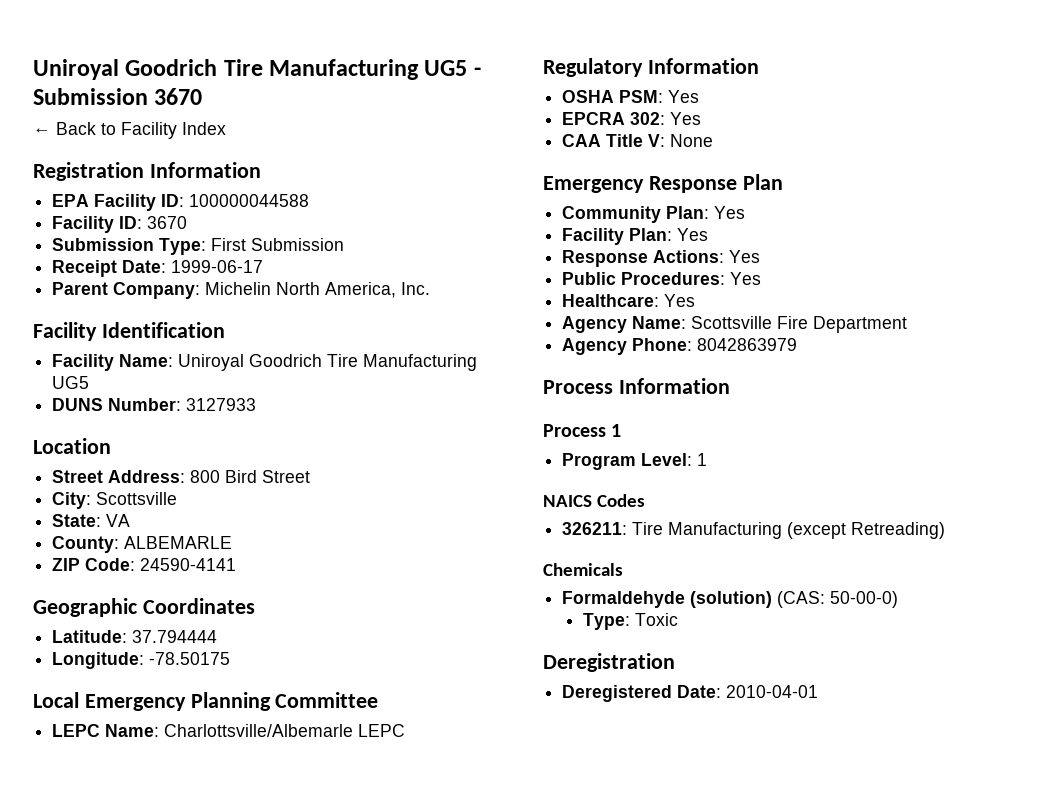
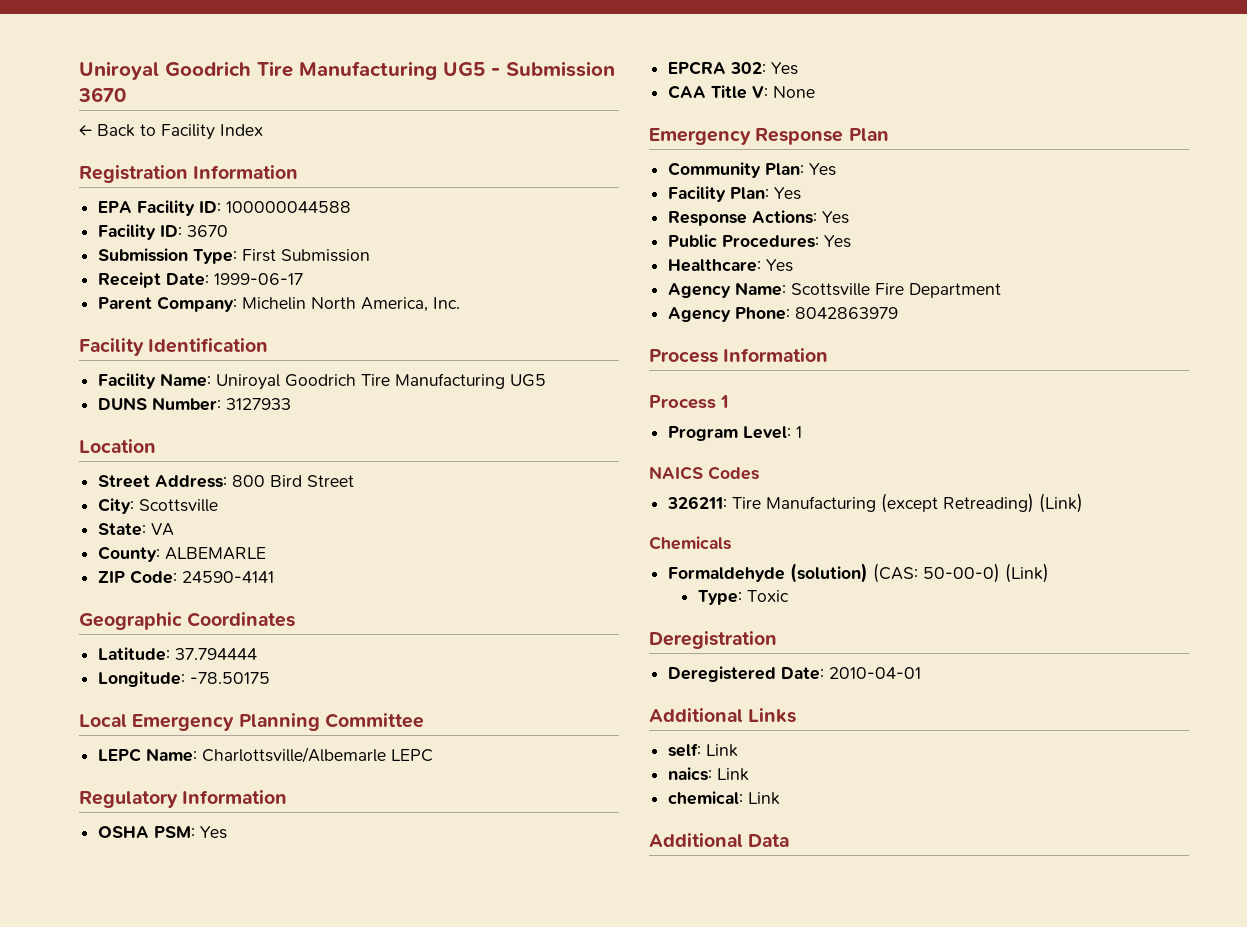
- 326211: Tire Manufacturing (except Retreading)
+ 326211: Tire Manufacturing (except Retreading) (Link)
- Formaldehyde (solution) (CAS: 50-00-0)
+ Formaldehyde (solution) (CAS: 50-00-0) (Link)
+ Additional Links
+ self: Link
+ naics: Link
+ chemical: Link
+ Additional Data

